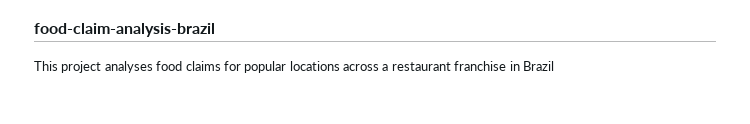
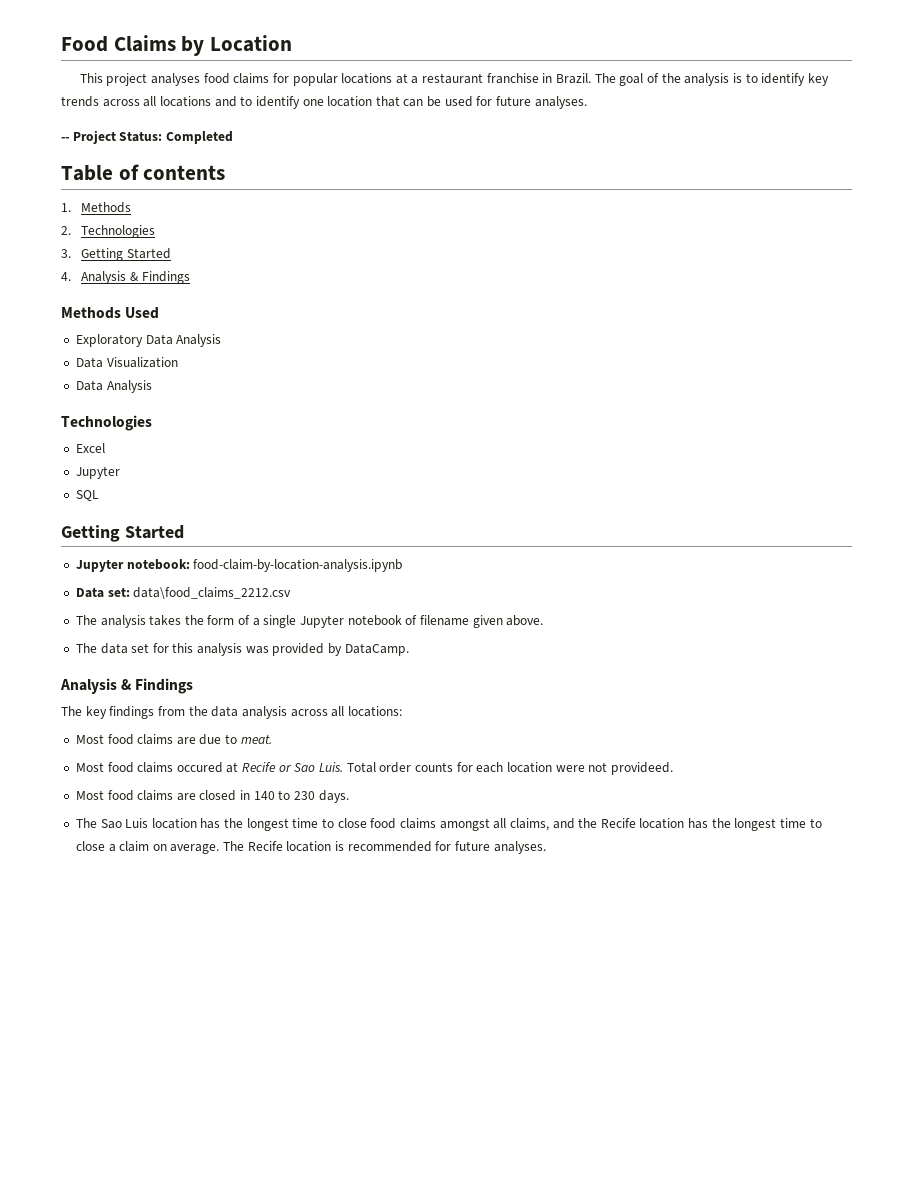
- food-claim-analysis-brazil
+ Food Claims by Location
- This project analyses food claims for popular locations across a restaurant franchise in Brazil
+ This project analyses food claims for popular locations at a restaurant franchise in Brazil. The goal of the analysis is to identify key trends across all locations and to identify one location that can be used for future analyses.
+ -- Project Status: Completed
+ Table of contents
+ 1. Methods
+ 2. Technologies
+ 3. Getting Started
+ 4. Analysis & Findings
+ Methods Used
+ Exploratory Data Analysis
+ Data Visualization
+ Data Analysis
+ Technologies
+ Excel
+ Jupyter
+ SQL
+ Getting Started
+ Jupyter notebook: food-claim-by-location-analysis.ipynb
+ Data set: data\food_claims_2212.csv
+ The analysis takes the form of a single Jupyter notebook of filename given above.
+ The data set for this analysis was provided by DataCamp.
+ Analysis & Findings
+ The key findings from the data analysis across all locations:
+ Most food claims are due to meat.
+ Most food claims occured at Recife or Sao Luis. Total order counts for each location were not provideed.
+ Most food claims are closed in 140 to 230 days.
+ The Sao Luis location has the longest time to close food claims amongst all claims, and the Recife location has the longest time to close a claim on average. The Recife location is recommended for future analyses.

